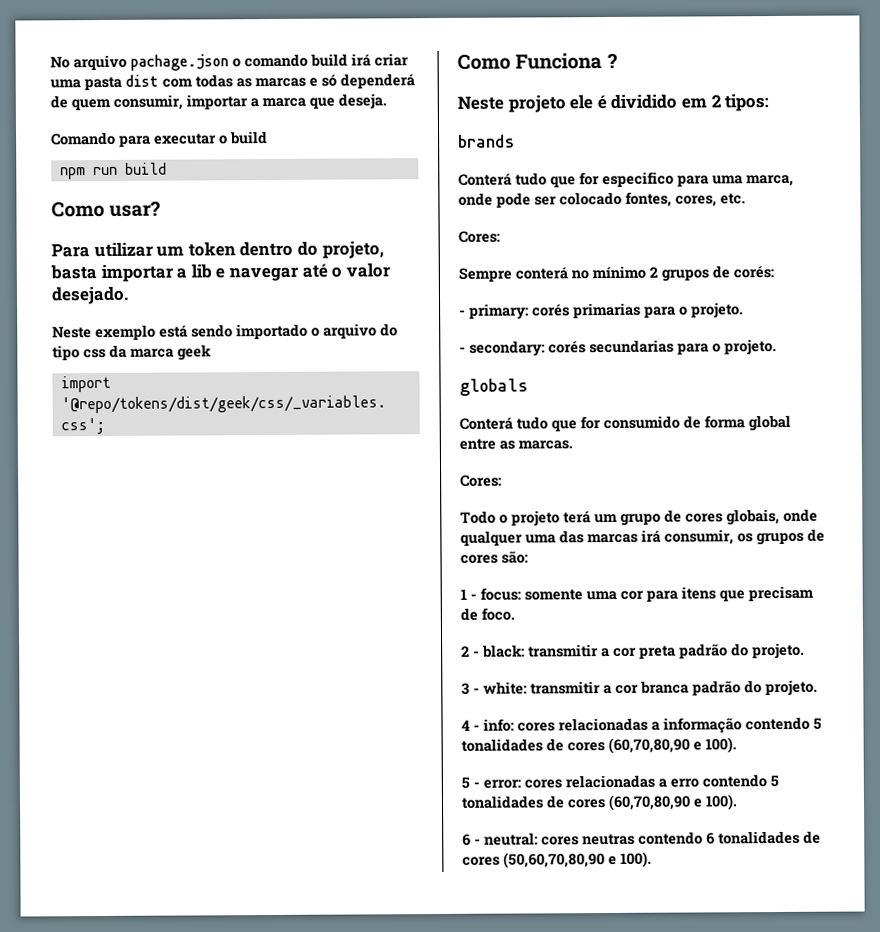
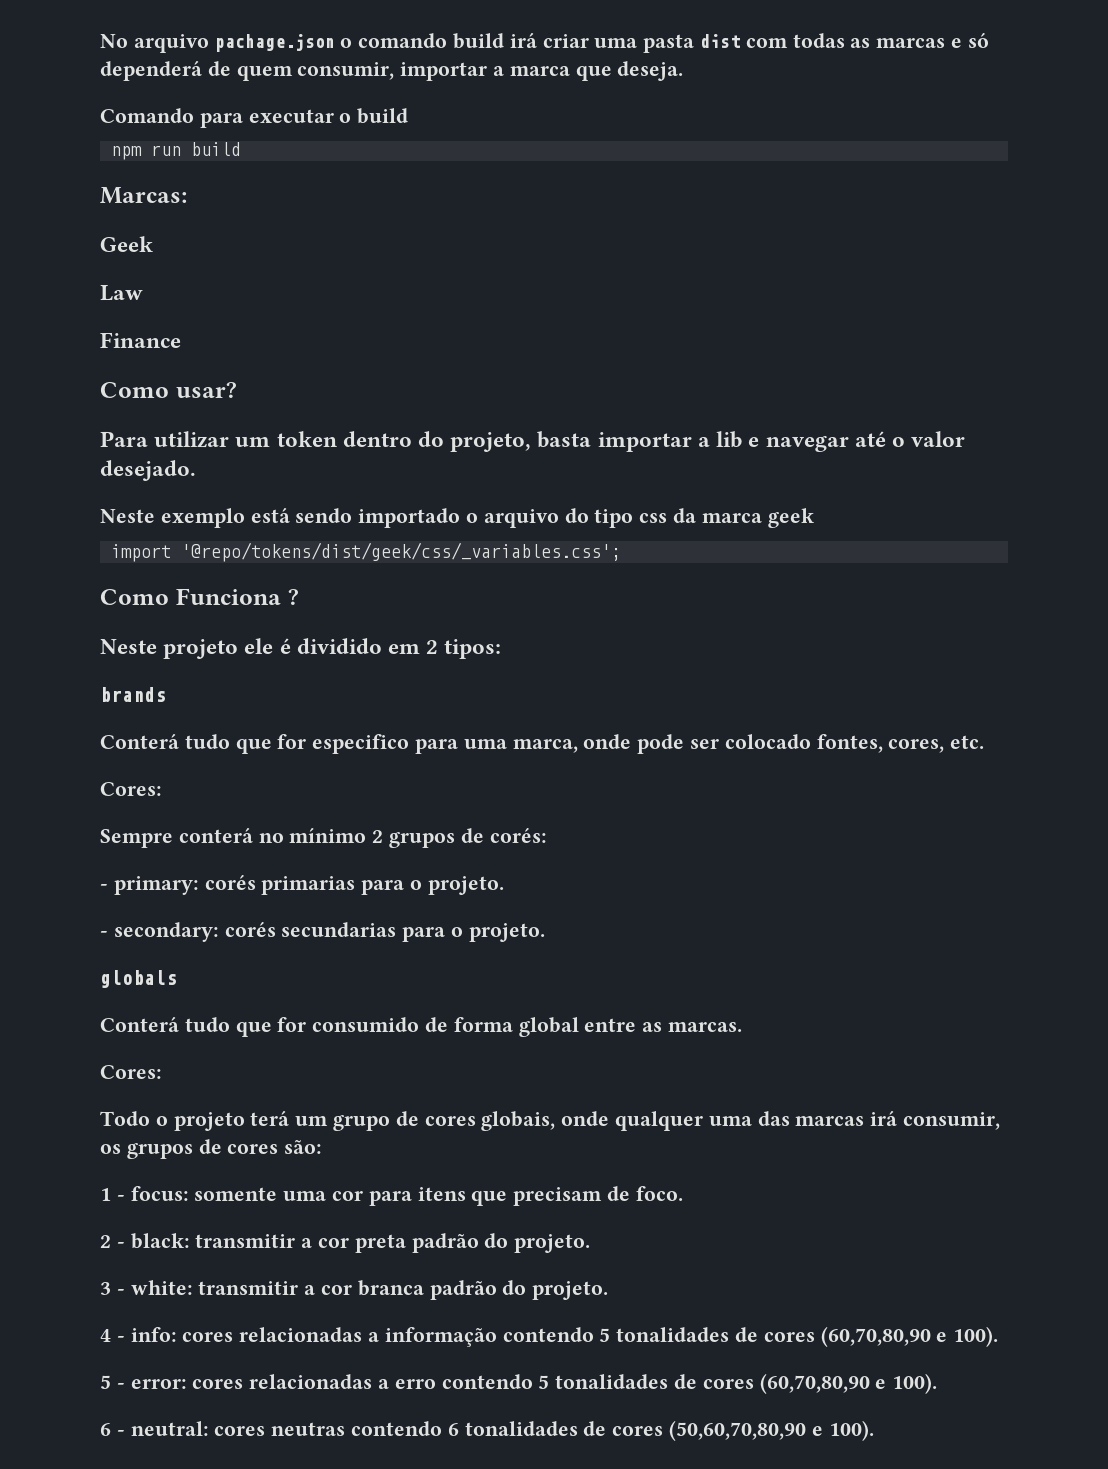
+ Marcas:
+ Geek
+ Law
+ Finance

